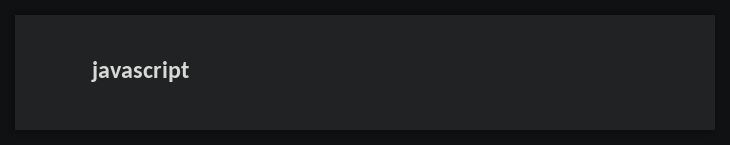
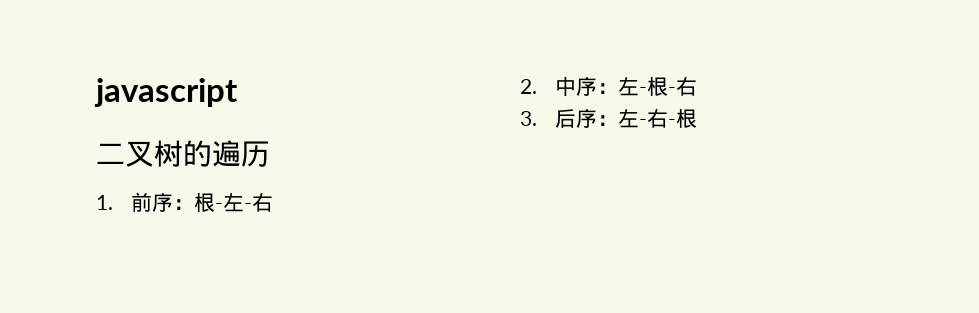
+ 二叉树的遍历
+ 1.前序：根-左-右
+ 2.中序：左-根-右
+ 3.后序：左-右-根

